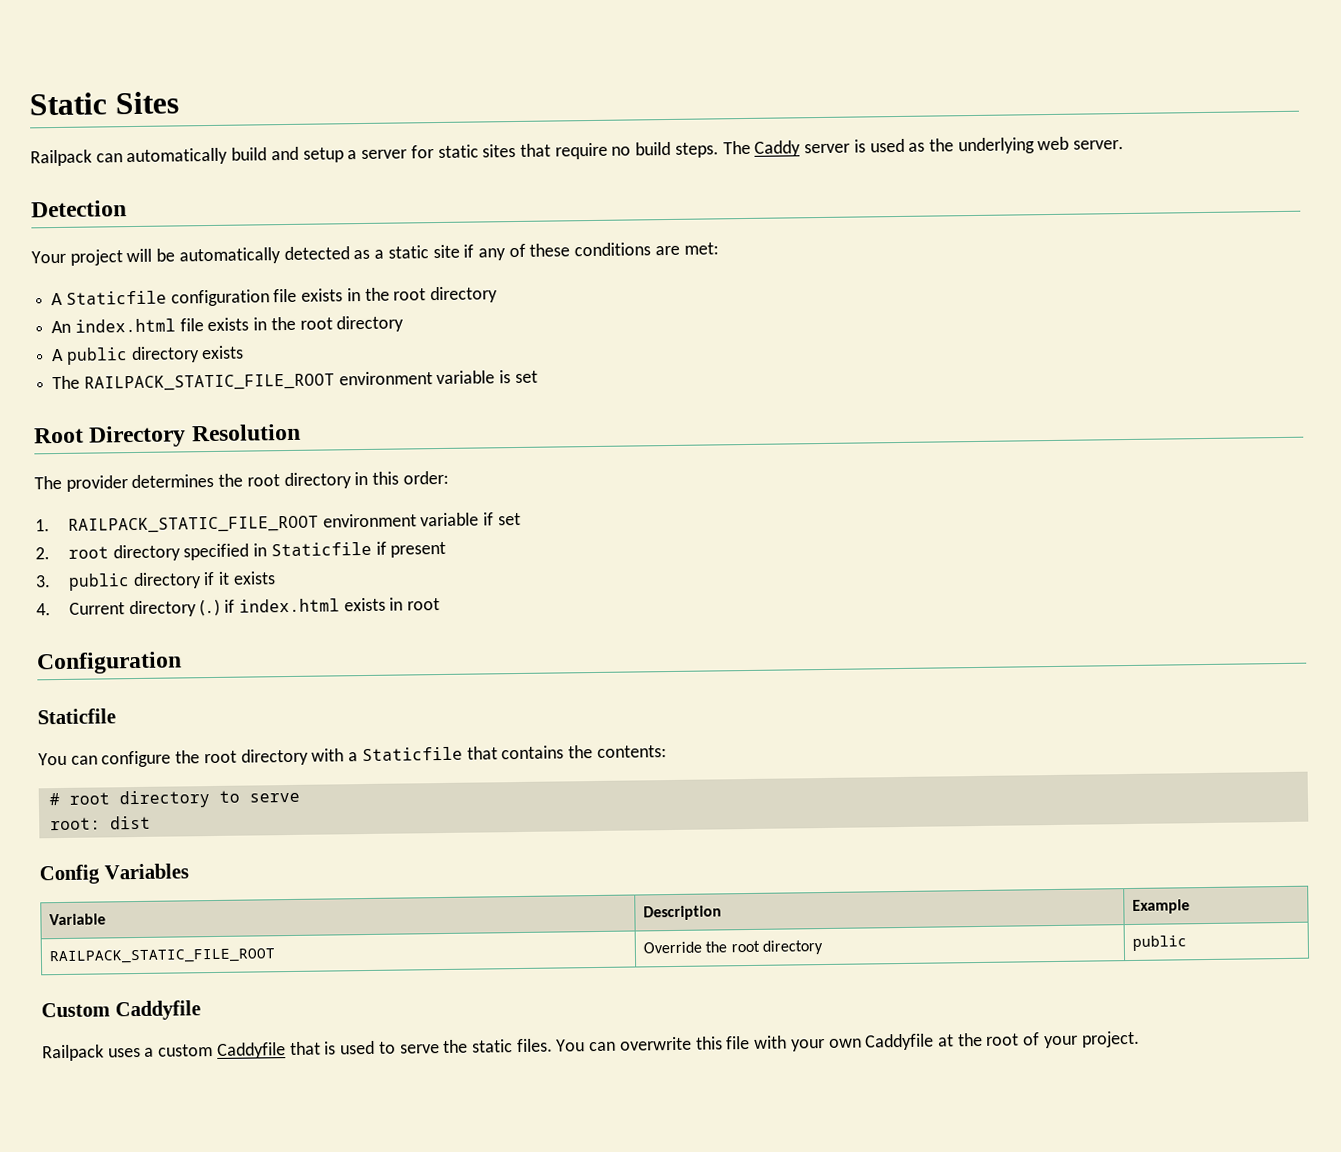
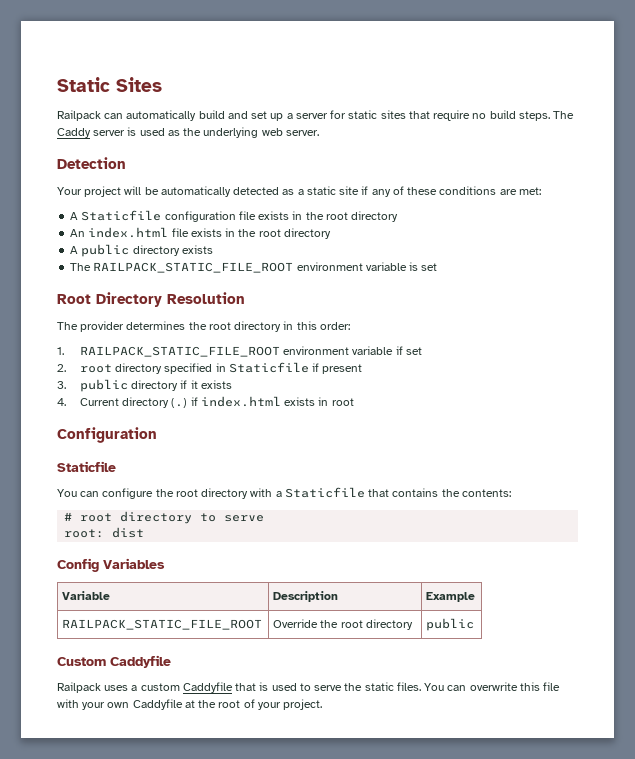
- Railpack can automatically build and setup a server for static sites that require no build steps.
+ Railpack can automatically build and set up a server for static sites that require no build steps.

